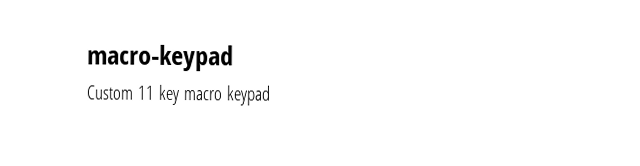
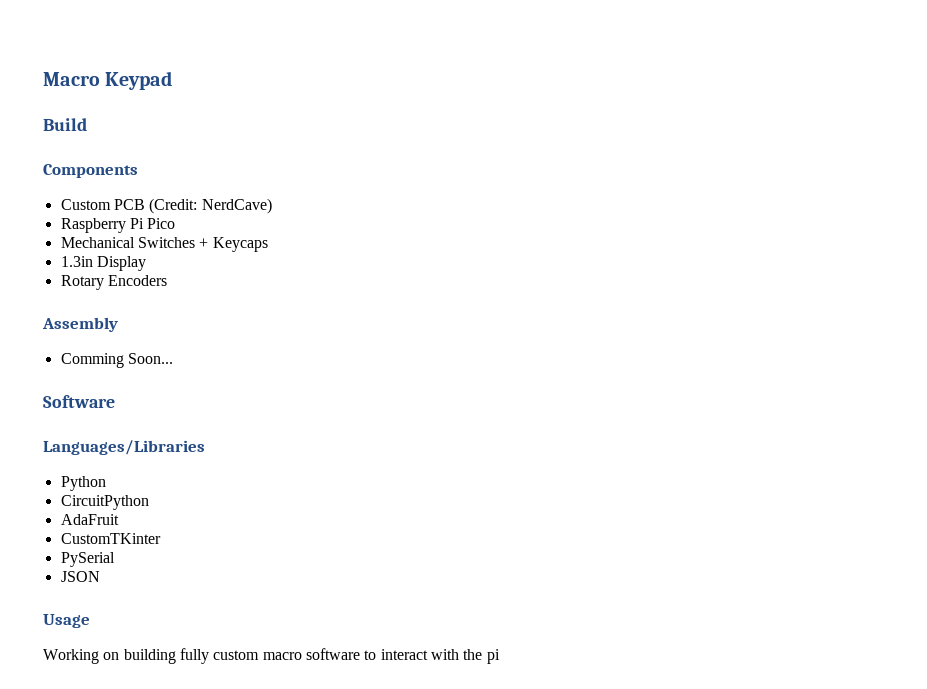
- macro-keypad
- Custom 11 key macro keypad
+ Macro Keypad
+ Build
+ Components
+ Custom PCB (Credit: NerdCave)
+ Raspberry Pi Pico
+ Mechanical Switches + Keycaps
+ 1.3in Display
+ Rotary Encoders
+ Assembly
+ Comming Soon...
+ Software
+ Languages/Libraries
+ Python
+ CircuitPython
+ AdaFruit
+ CustomTKinter
+ PySerial
+ JSON
+ Usage
+ Working on building fully custom macro software to interact with the pi

